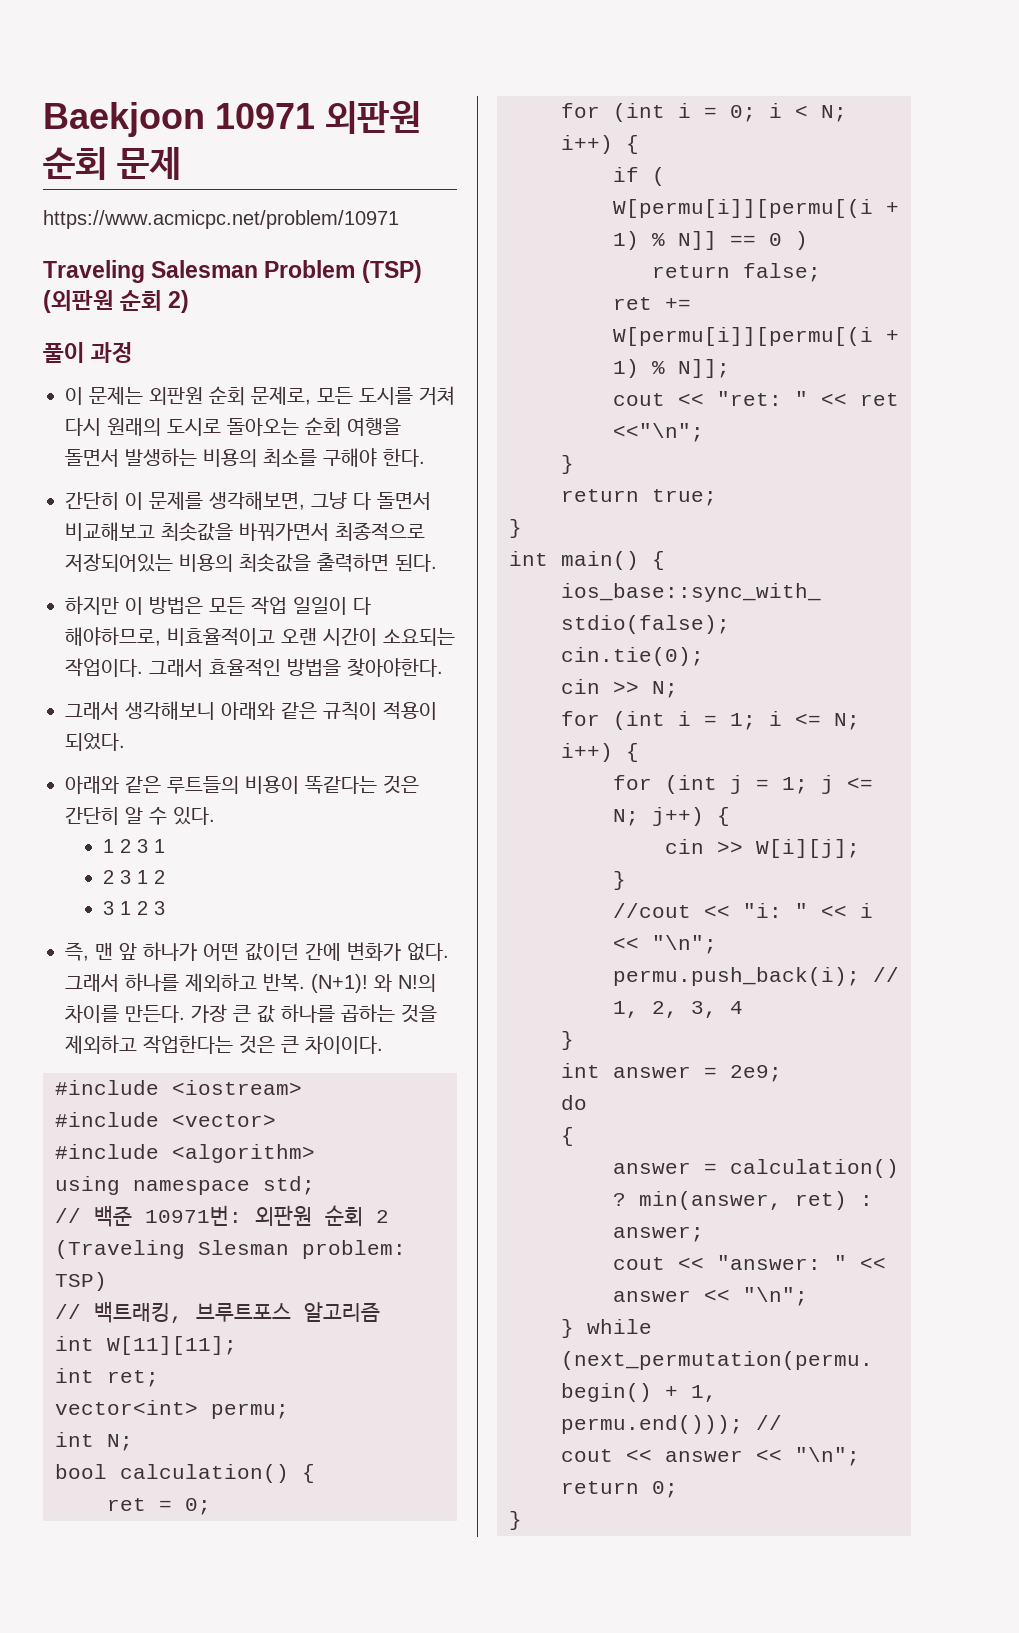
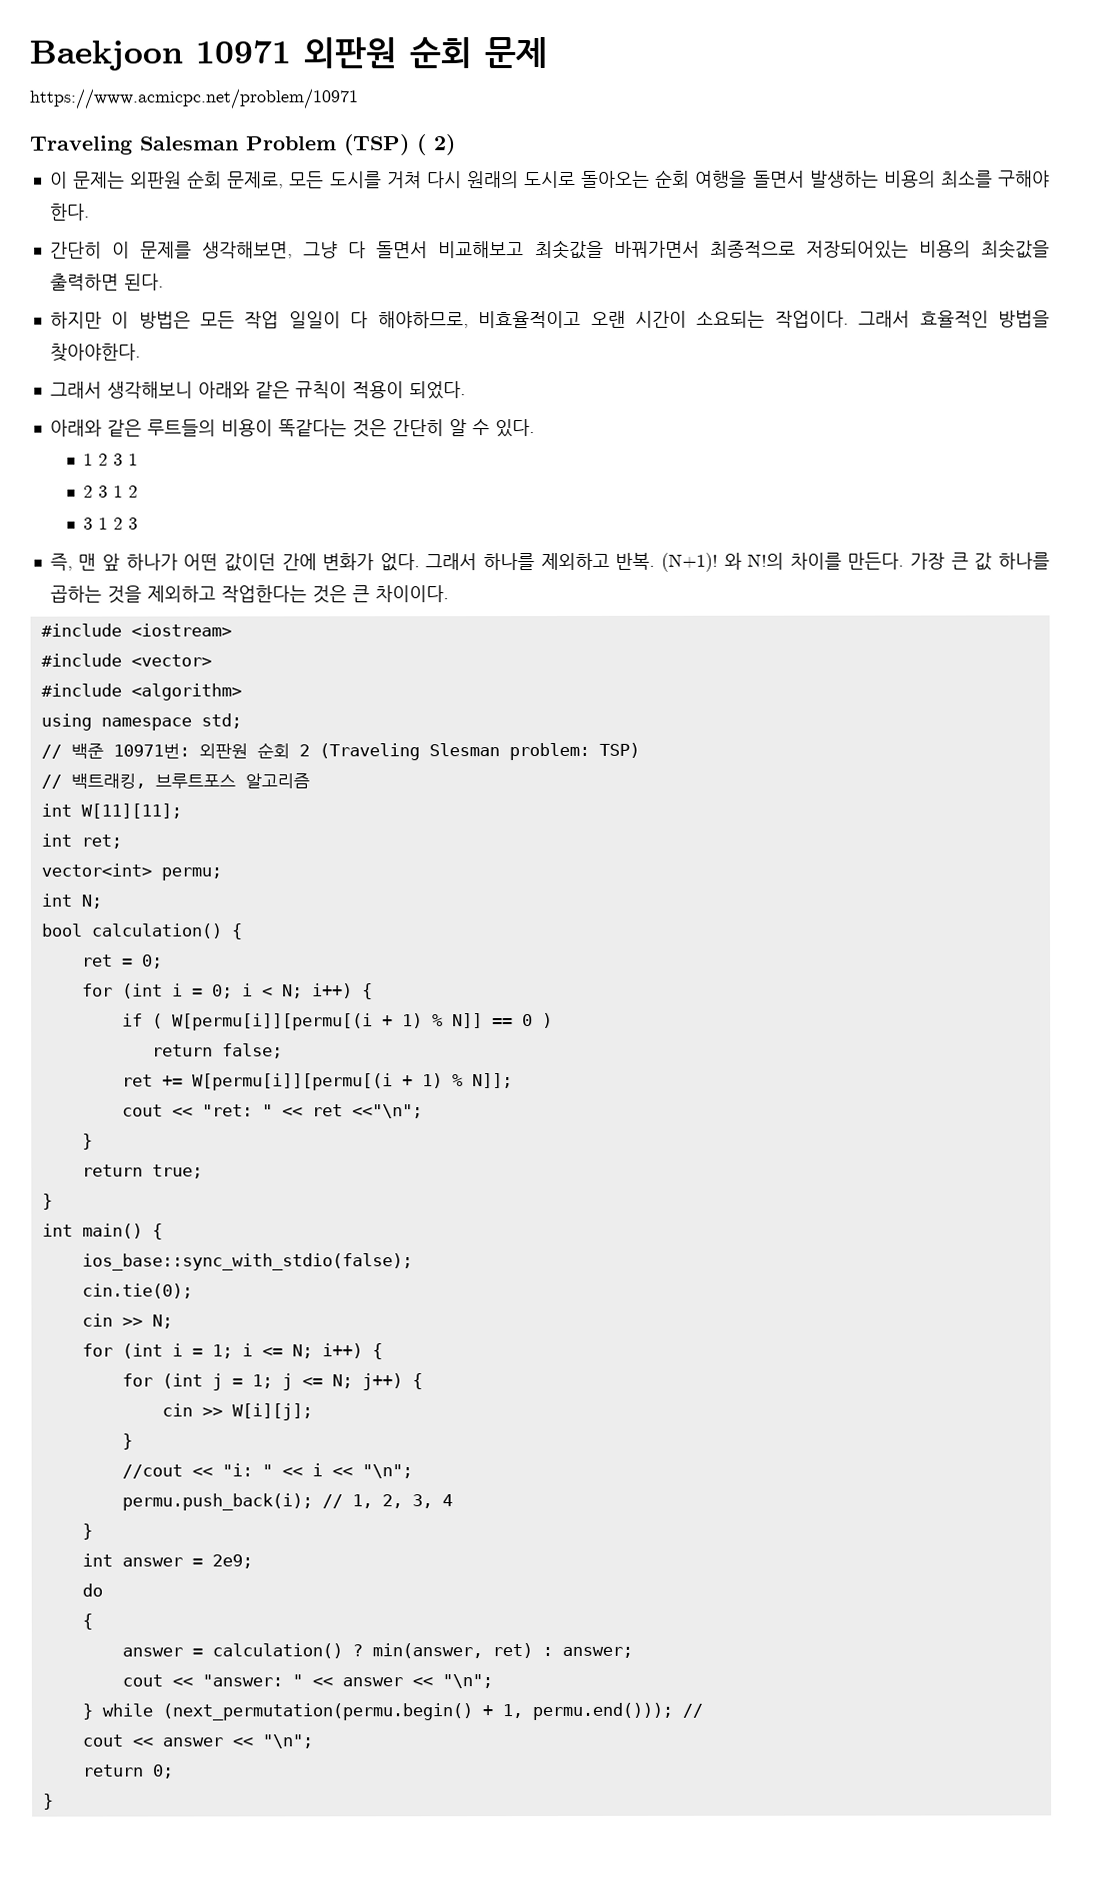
- Traveling Salesman Problem (TSP) (외판원 순회 2)
+ Traveling Salesman Problem (TSP) ( 2)
- 풀이 과정

